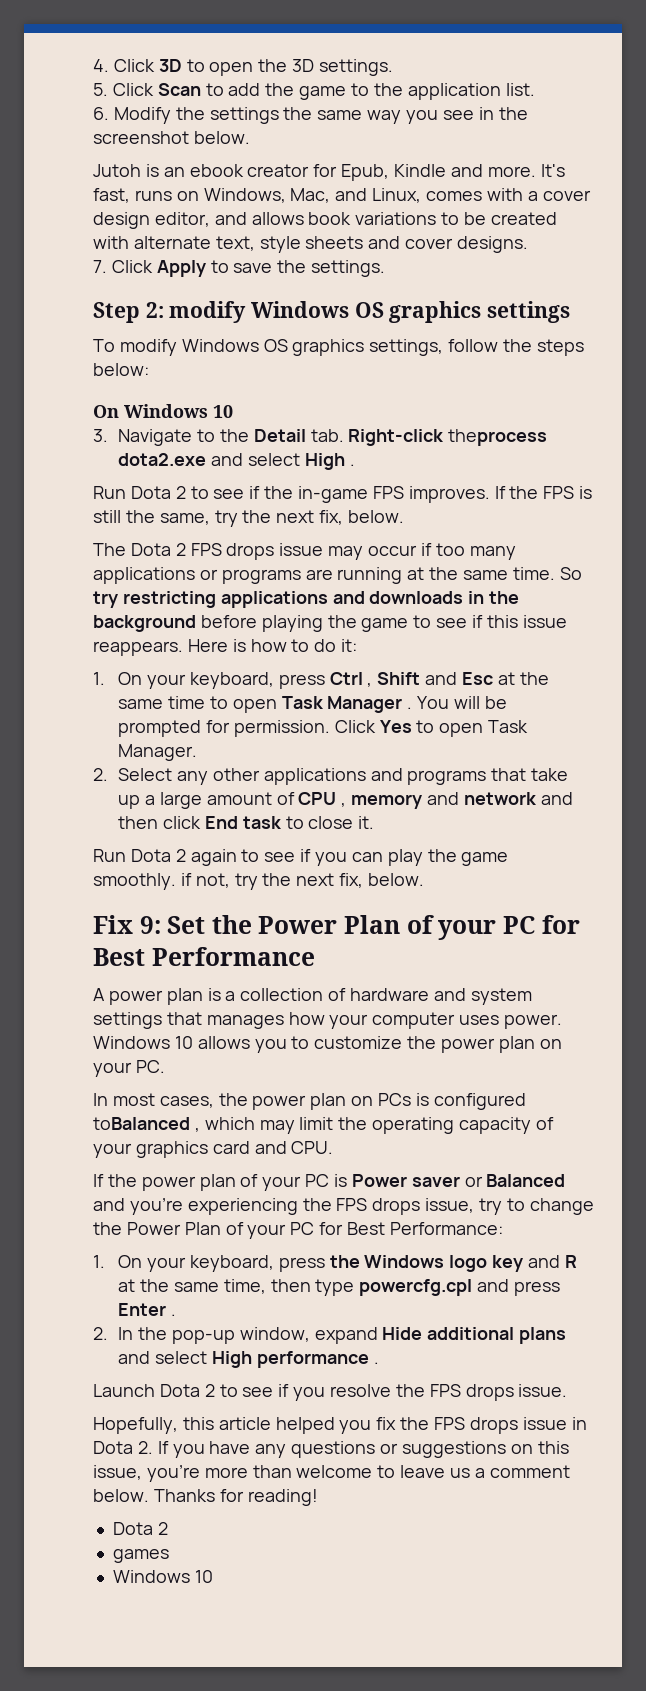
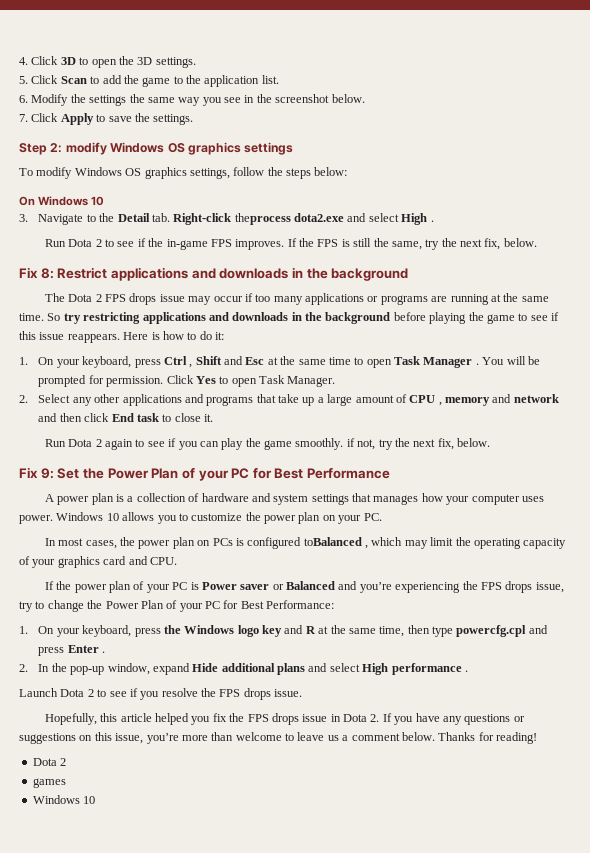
- Jutoh is an ebook creator for Epub, Kindle and more. It's fast, runs on Windows, Mac, and Linux, comes with a cover design editor, and allows book variations to be created with alternate text, style sheets and cover designs.
+ Fix 8: Restrict applications and downloads in the background

